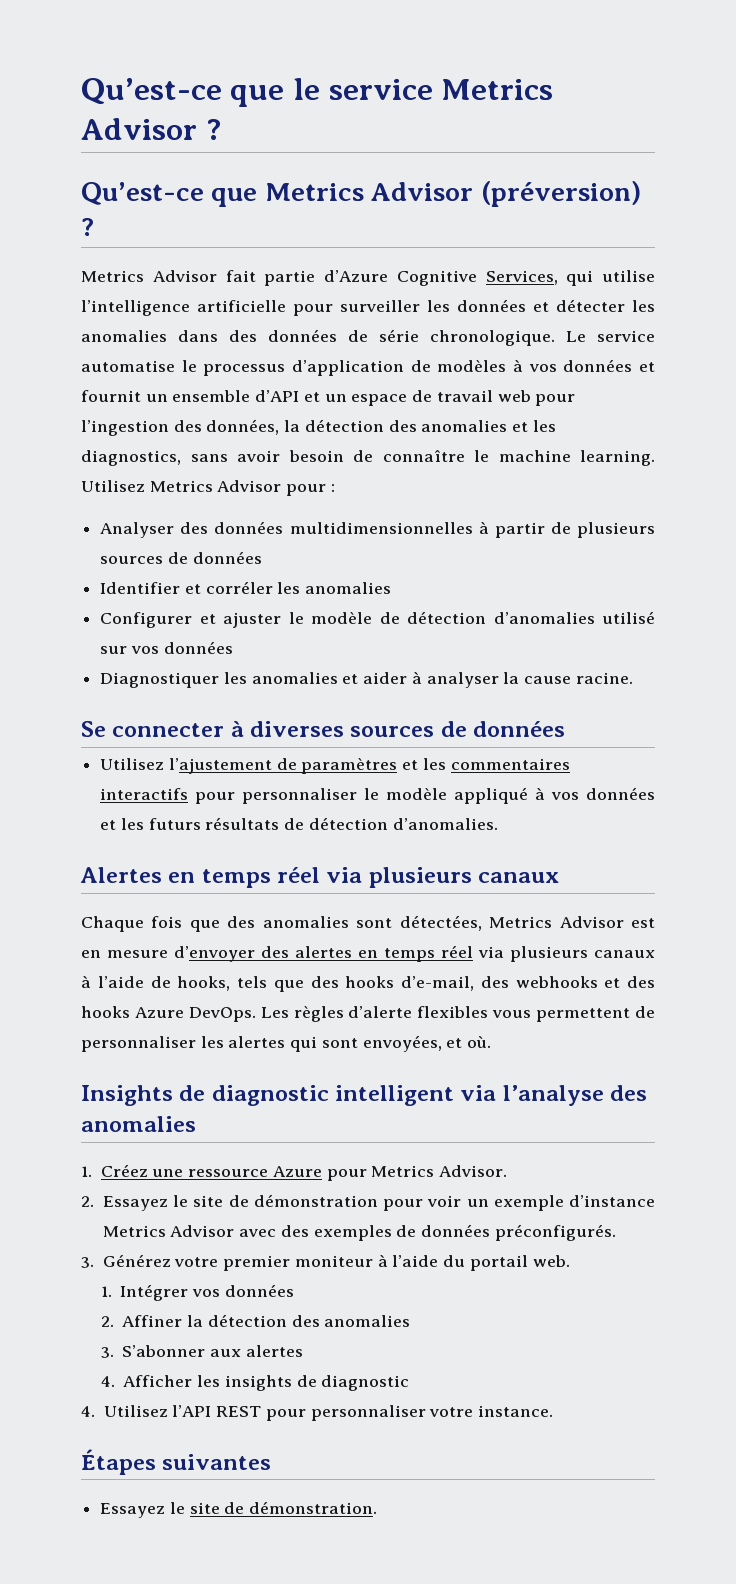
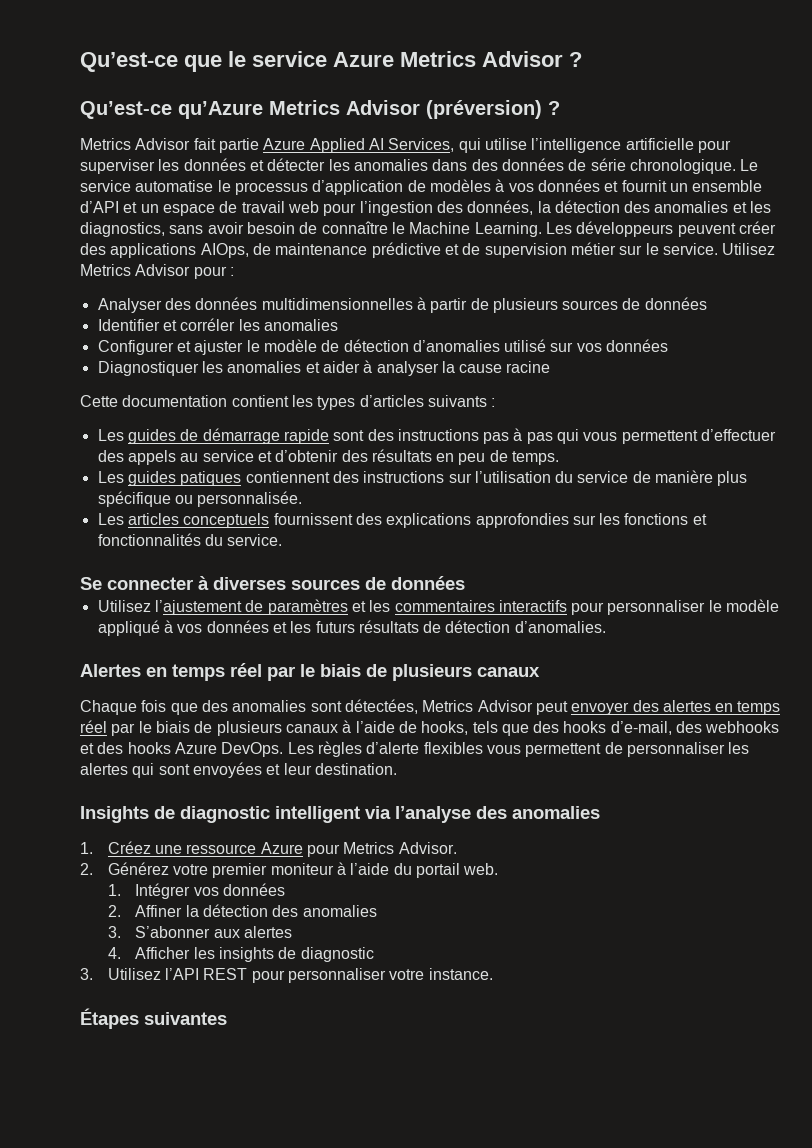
- Qu’est-ce que le service Metrics Advisor ?
+ Qu’est-ce que le service Azure Metrics Advisor ?
- Qu’est-ce que Metrics Advisor (préversion) ?
+ Qu’est-ce qu’Azure Metrics Advisor (préversion) ?
- Metrics Advisor fait partie d’Azure Cognitive Services, qui utilise l’intelligence artificielle pour surveiller les données et détecter les anomalies dans des données de série chronologique.
+ Metrics Advisor fait partie Azure Applied AI Services, qui utilise l’intelligence artificielle pour superviser les données et détecter les anomalies dans des données de série chronologique.
- Le service automatise le processus d’application de modèles à vos données et fournit un ensemble d’API et un espace de travail web pour l’ingestion des données, la détection des anomalies et les diagnostics, sans avoir besoin de connaître le machine learning.
+ Le service automatise le processus d’application de modèles à vos données et fournit un ensemble d’API et un espace de travail web pour l’ingestion des données, la détection des anomalies et les diagnostics, sans avoir besoin de connaître le Machine Learning. Les développeurs peuvent créer des applications AIOps, de maintenance prédictive et de supervision métier sur le service.
- Diagnostiquer les anomalies et aider à analyser la cause racine.
+ Diagnostiquer les anomalies et aider à analyser la cause racine
+ Cette documentation contient les types d’articles suivants :
+ Les guides de démarrage rapide sont des instructions pas à pas qui vous permettent d’effectuer des appels au service et d’obtenir des résultats en peu de temps.
+ Les guides patiques contiennent des instructions sur l’utilisation du service de manière plus spécifique ou personnalisée.
+ Les articles conceptuels fournissent des explications approfondies sur les fonctions et fonctionnalités du service.
- Alertes en temps réel via plusieurs canaux
+ Alertes en temps réel par le biais de plusieurs canaux
- Chaque fois que des anomalies sont détectées, Metrics Advisor est en mesure d’envoyer des alertes en temps réel via plusieurs canaux à l’aide de hooks, tels que des hooks d’e-mail, des webhooks et des hooks Azure DevOps.
+ Chaque fois que des anomalies sont détectées, Metrics Advisor peut envoyer des alertes en temps réel par le biais de plusieurs canaux à l’aide de hooks, tels que des hooks d’e-mail, des webhooks et des hooks Azure DevOps.
- Les règles d’alerte flexibles vous permettent de personnaliser les alertes qui sont envoyées, et où.
+ Les règles d’alerte flexibles vous permettent de personnaliser les alertes qui sont envoyées et leur destination.
- 2. Essayez le site de démonstration pour voir un exemple d’instance Metrics Advisor avec des exemples de données préconfigurés.
- 3. Générez votre premier moniteur à l’aide du portail web.
+ 2. Générez votre premier moniteur à l’aide du portail web.
- 4. Utilisez l’API REST pour personnaliser votre instance.
+ 3. Utilisez l’API REST pour personnaliser votre instance.
- Essayez le site de démonstration.

